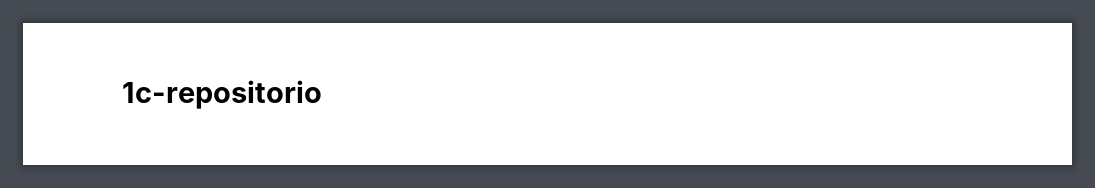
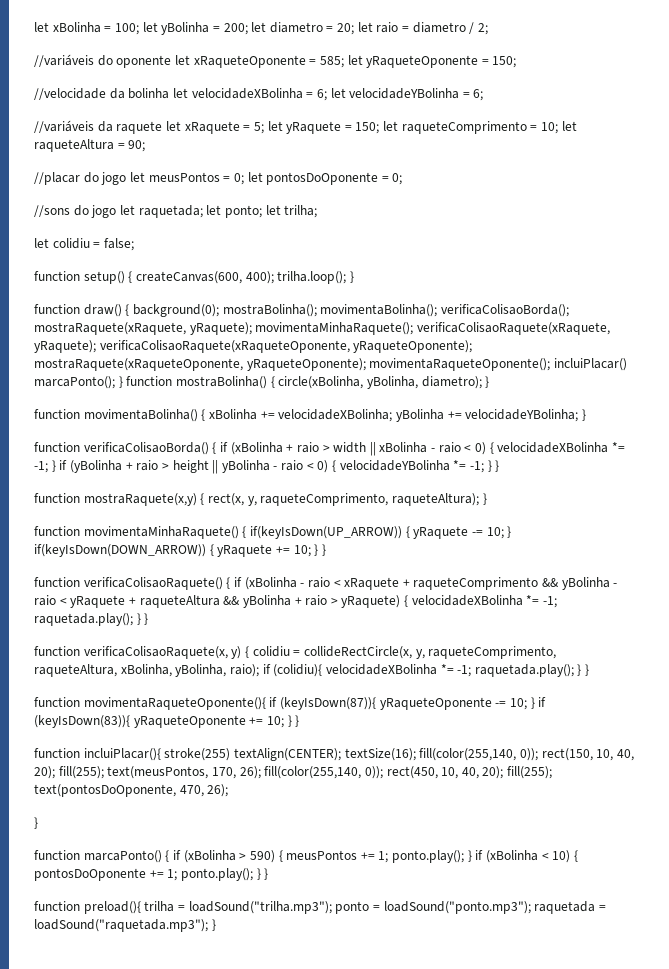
- 1c-repositorio
+ let xBolinha = 100; let yBolinha = 200; let diametro = 20; let raio = diametro / 2;
+ //variáveis do oponente let xRaqueteOponente = 585; let yRaqueteOponente = 150;
+ //velocidade da bolinha let velocidadeXBolinha = 6; let velocidadeYBolinha = 6;
+ //variáveis da raquete let xRaquete = 5; let yRaquete = 150; let raqueteComprimento = 10; let raqueteAltura = 90;
+ //placar do jogo let meusPontos = 0; let pontosDoOponente = 0;
+ //sons do jogo let raquetada; let ponto; let trilha;
+ let colidiu = false;
+ function setup() { createCanvas(600, 400); trilha.loop(); }
+ function draw() { background(0); mostraBolinha(); movimentaBolinha(); verificaColisaoBorda(); mostraRaquete(xRaquete, yRaquete); movimentaMinhaRaquete(); verificaColisaoRaquete(xRaquete, yRaquete); verificaColisaoRaquete(xRaqueteOponente, yRaqueteOponente); mostraRaquete(xRaqueteOponente, yRaqueteOponente); movimentaRaqueteOponente(); incluiPlacar() marcaPonto(); } function mostraBolinha() { circle(xBolinha, yBolinha, diametro); }
+ function movimentaBolinha() { xBolinha += velocidadeXBolinha; yBolinha += velocidadeYBolinha; }
+ function verificaColisaoBorda() { if (xBolinha + raio > width || xBolinha - raio < 0) { velocidadeXBolinha *= -1; } if (yBolinha + raio > height || yBolinha - raio < 0) { velocidadeYBolinha *= -1; } }
+ function mostraRaquete(x,y) { rect(x, y, raqueteComprimento, raqueteAltura); }
+ function movimentaMinhaRaquete() { if(keyIsDown(UP_ARROW)) { yRaquete -= 10; } if(keyIsDown(DOWN_ARROW)) { yRaquete += 10; } }
+ function verificaColisaoRaquete() { if (xBolinha - raio < xRaquete + raqueteComprimento && yBolinha - raio < yRaquete + raqueteAltura && yBolinha + raio > yRaquete) { velocidadeXBolinha *= -1; raquetada.play(); } }
+ function verificaColisaoRaquete(x, y) { colidiu = collideRectCircle(x, y, raqueteComprimento, raqueteAltura, xBolinha, yBolinha, raio); if (colidiu){ velocidadeXBolinha *= -1; raquetada.play(); } }
+ function movimentaRaqueteOponente(){ if (keyIsDown(87)){ yRaqueteOponente -= 10; } if (keyIsDown(83)){ yRaqueteOponente += 10; } }
+ function incluiPlacar(){ stroke(255) textAlign(CENTER); textSize(16); fill(color(255,140, 0)); rect(150, 10, 40, 20); fill(255); text(meusPontos, 170, 26); fill(color(255,140, 0)); rect(450, 10, 40, 20); fill(255); text(pontosDoOponente, 470, 26);
+ }
+ function marcaPonto() { if (xBolinha > 590) { meusPontos += 1; ponto.play(); } if (xBolinha < 10) { pontosDoOponente += 1; ponto.play(); } }
+ function preload(){ trilha = loadSound("trilha.mp3"); ponto = loadSound("ponto.mp3"); raquetada = loadSound("raquetada.mp3"); }

